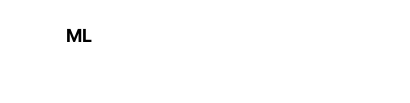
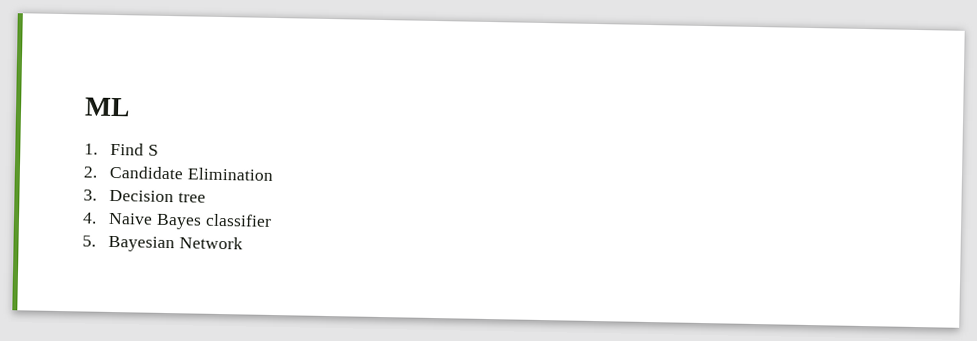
+ 1. Find S
+ 2. Candidate Elimination
+ 3. Decision tree
+ 4. Naive Bayes classifier
+ 5. Bayesian Network

